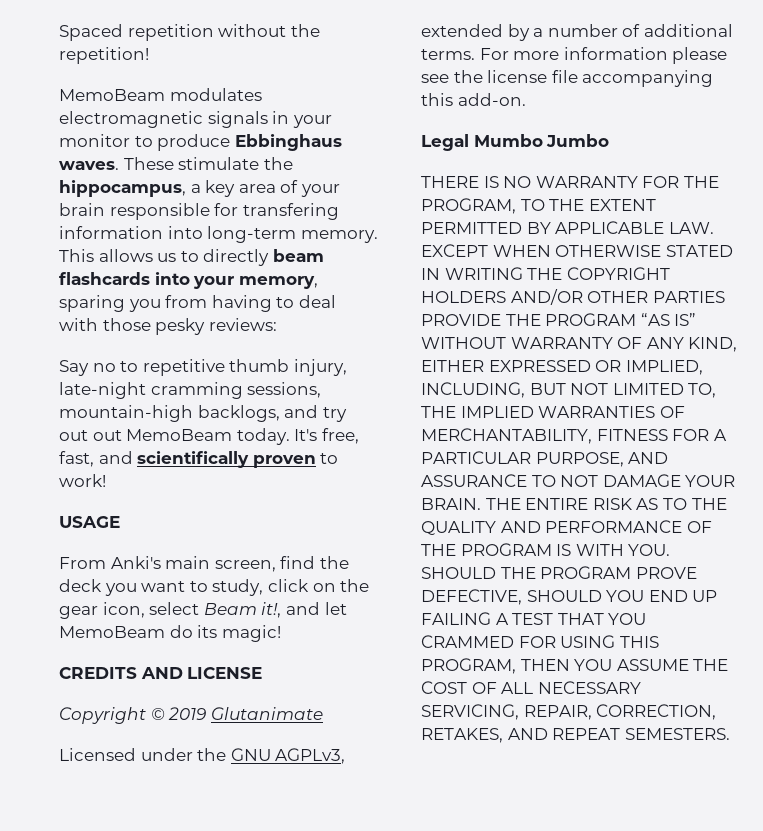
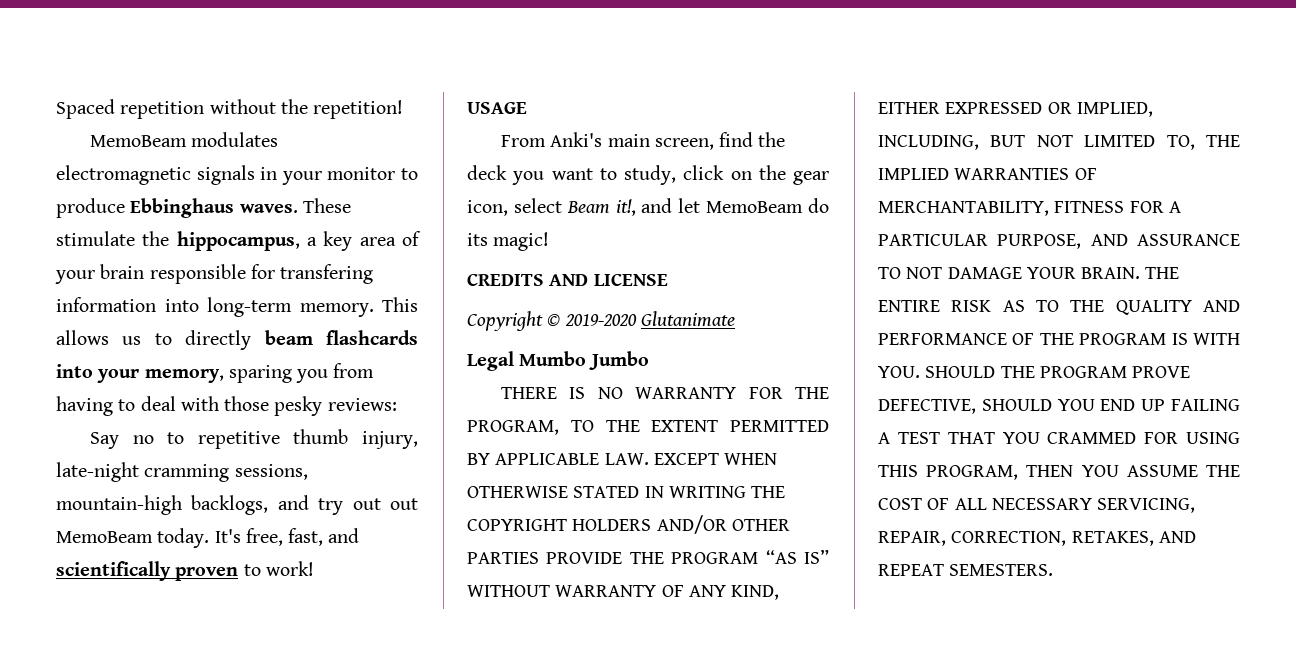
- Copyright © 2019 Glutanimate
+ Copyright © 2019-2020 Glutanimate
- Licensed under the GNU AGPLv3, extended by a number of additional terms. For more information please see the license file accompanying this add-on.

